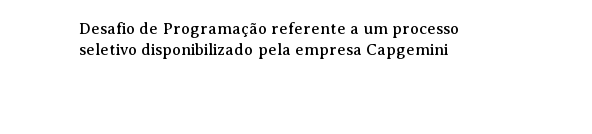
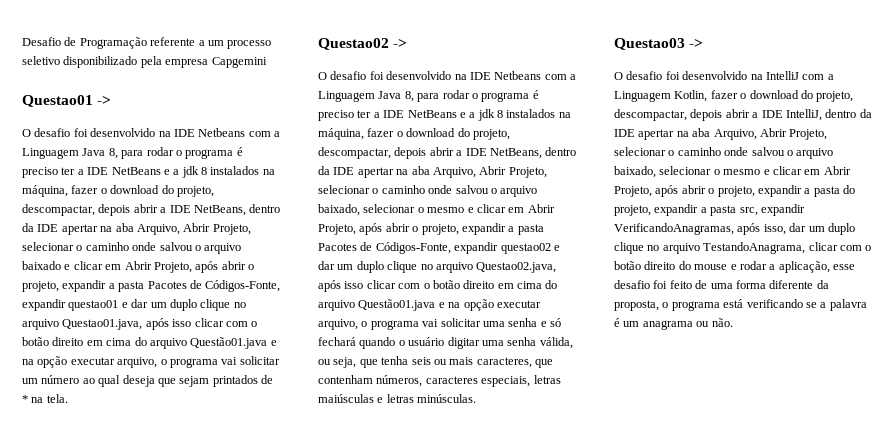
+ Questao01 ->
+ O desafio foi desenvolvido na IDE Netbeans com a Linguagem Java 8, para rodar o programa é preciso ter a IDE NetBeans e a jdk 8 instalados na máquina, fazer o download do projeto, descompactar, depois abrir a IDE NetBeans, dentro da IDE apertar na aba Arquivo, Abrir Projeto, selecionar o caminho onde salvou o arquivo baixado e clicar em Abrir Projeto, após abrir o projeto, expandir a pasta Pacotes de Códigos-Fonte, expandir questao01 e dar um duplo clique no arquivo Questao01.java, após isso clicar com o botão direito em cima do arquivo Questão01.java e na opção executar arquivo, o programa vai solicitar um número ao qual deseja que sejam printados de * na tela.
+ Questao02 ->
+ O desafio foi desenvolvido na IDE Netbeans com a Linguagem Java 8, para rodar o programa é preciso ter a IDE NetBeans e a jdk 8 instalados na máquina, fazer o download do projeto, descompactar, depois abrir a IDE NetBeans, dentro da IDE apertar na aba Arquivo, Abrir Projeto, selecionar o caminho onde salvou o arquivo baixado, selecionar o mesmo e clicar em Abrir Projeto, após abrir o projeto, expandir a pasta Pacotes de Códigos-Fonte, expandir questao02 e dar um duplo clique no arquivo Questao02.java, após isso clicar com o botão direito em cima do arquivo Questão01.java e na opção executar arquivo, o programa vai solicitar uma senha e só fechará quando o usuário digitar uma senha válida, ou seja, que tenha seis ou mais caracteres, que contenham números, caracteres especiais, letras maiúsculas e letras minúsculas.
+ Questao03 ->
+ O desafio foi desenvolvido na IntelliJ com a Linguagem Kotlin, fazer o download do projeto, descompactar, depois abrir a IDE IntelliJ, dentro da IDE apertar na aba Arquivo, Abrir Projeto, selecionar o caminho onde salvou o arquivo baixado, selecionar o mesmo e clicar em Abrir Projeto, após abrir o projeto, expandir a pasta do projeto, expandir a pasta src, expandir VerificandoAnagramas, após isso, dar um duplo clique no arquivo TestandoAnagrama, clicar com o botão direito do mouse e rodar a aplicação, esse desafio foi feito de uma forma diferente da proposta, o programa está verificando se a palavra é um anagrama ou não.

